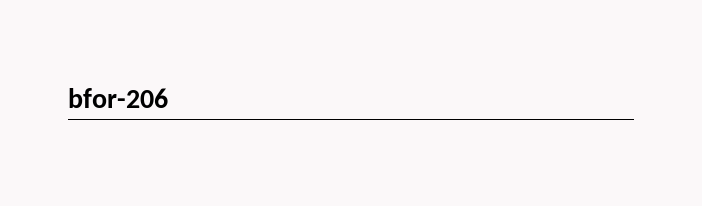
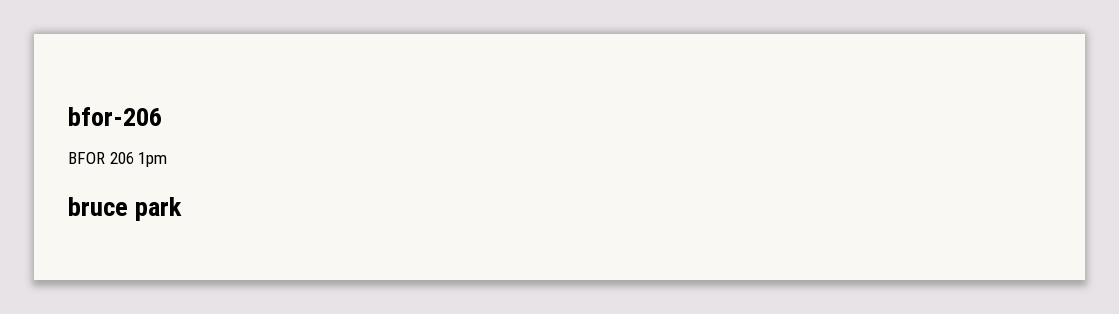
+ BFOR 206 1pm
+ bruce park

